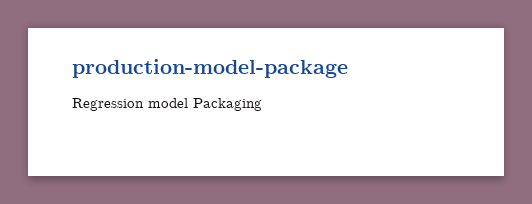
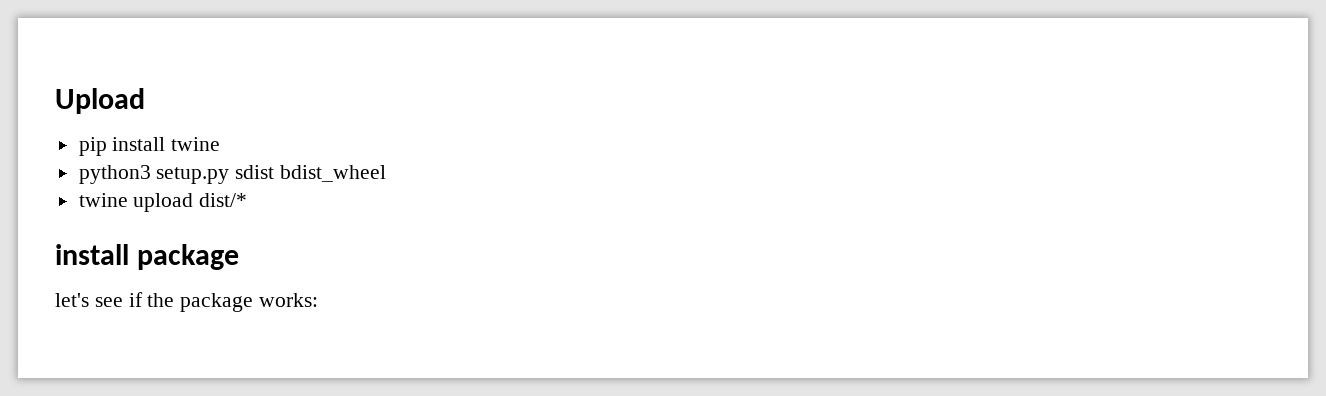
- production-model-package
- Regression model Packaging
+ Upload
+ pip install twine
+ python3 setup.py sdist bdist_wheel
+ twine upload dist/*
+ install package
+ let's see if the package works:

